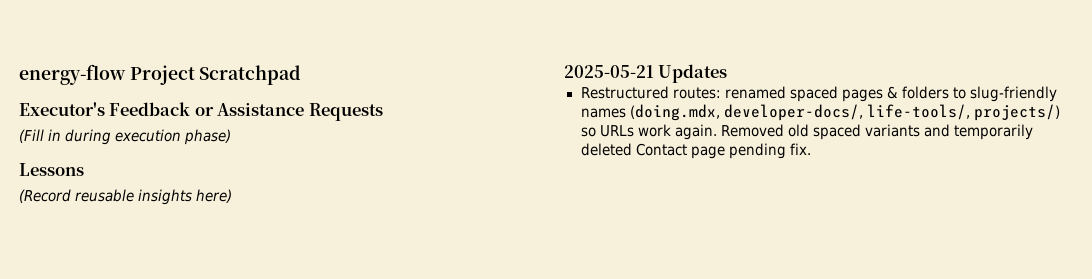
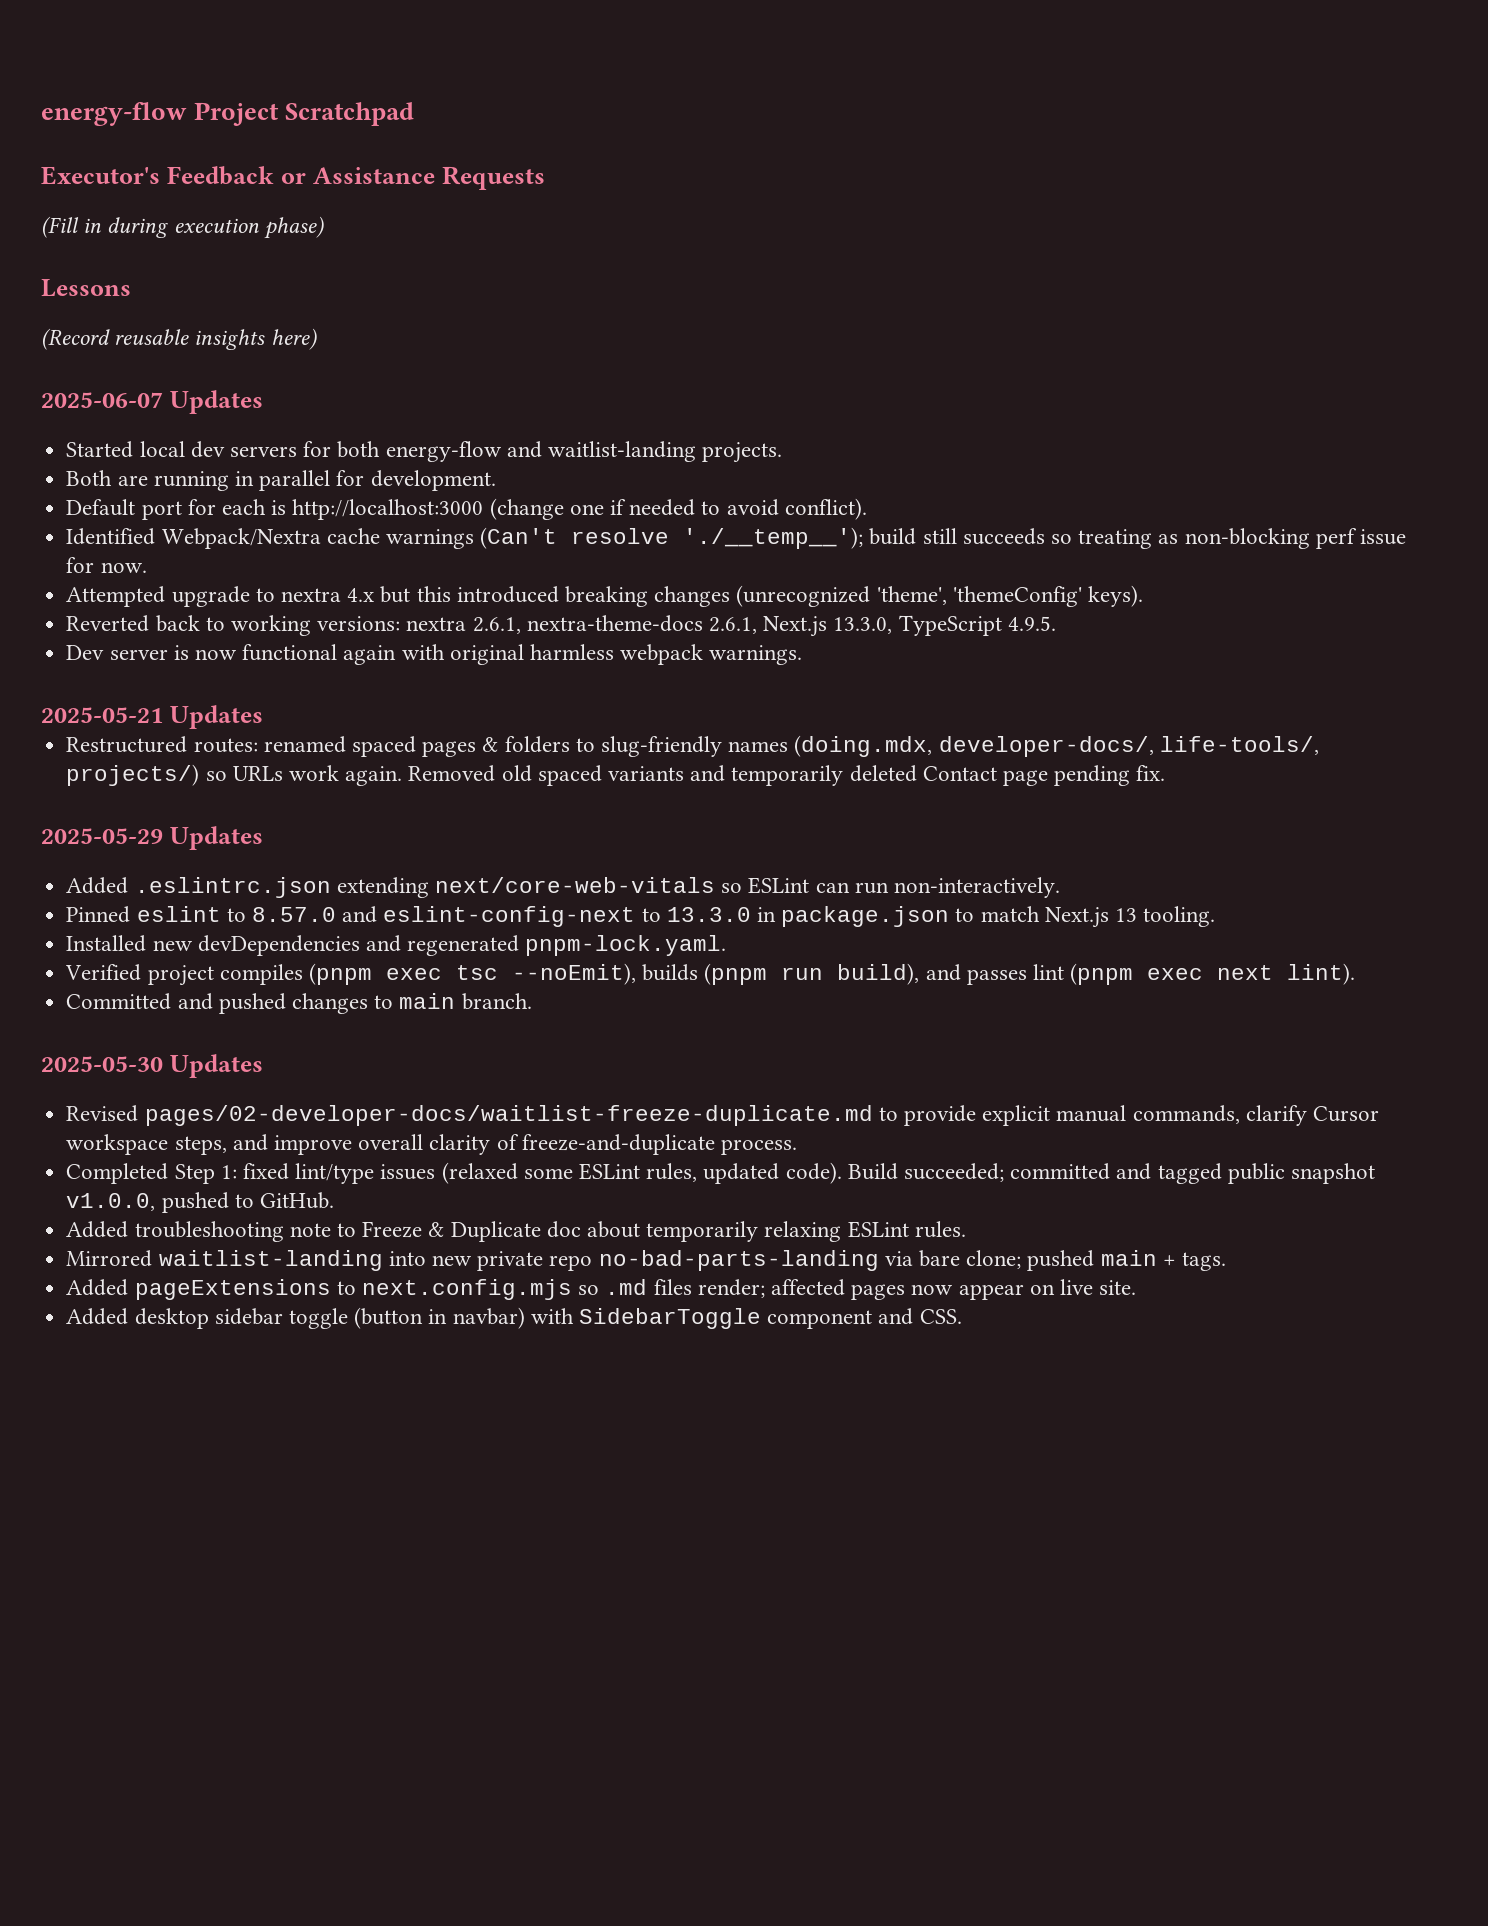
+ 2025-06-07 Updates
+ Started local dev servers for both energy-flow and waitlist-landing projects.
+ Both are running in parallel for development.
+ Default port for each is http://localhost:3000 (change one if needed to avoid conflict).
+ Identified Webpack/Nextra cache warnings (Can't resolve './__temp__'); build still succeeds so treating as non-blocking perf issue for now.
+ Attempted upgrade to nextra 4.x but this introduced breaking changes (unrecognized 'theme', 'themeConfig' keys).
+ Reverted back to working versions: nextra 2.6.1, nextra-theme-docs 2.6.1, Next.js 13.3.0, TypeScript 4.9.5.
+ Dev server is now functional again with original harmless webpack warnings.
+ 2025-05-29 Updates
+ Added .eslintrc.json extending next/core-web-vitals so ESLint can run non-interactively.
+ Pinned eslint to 8.57.0 and eslint-config-next to 13.3.0 in package.json to match Next.js 13 tooling.
+ Installed new devDependencies and regenerated pnpm-lock.yaml.
+ Verified project compiles (pnpm exec tsc --noEmit), builds (pnpm run build), and passes lint (pnpm exec next lint).
+ Committed and pushed changes to main branch.
+ 2025-05-30 Updates
+ Revised pages/02-developer-docs/waitlist-freeze-duplicate.md to provide explicit manual commands, clarify Cursor workspace steps, and improve overall clarity of freeze-and-duplicate process.
+ Completed Step 1: fixed lint/type issues (relaxed some ESLint rules, updated code). Build succeeded; committed and tagged public snapshot v1.0.0, pushed to GitHub.
+ Added troubleshooting note to Freeze & Duplicate doc about temporarily relaxing ESLint rules.
+ Mirrored waitlist-landing into new private repo no-bad-parts-landing via bare clone; pushed main + tags.
+ Added pageExtensions to next.config.mjs so .md files render; affected pages now appear on live site.
+ Added desktop sidebar toggle (button in navbar) with SidebarToggle component and CSS.

